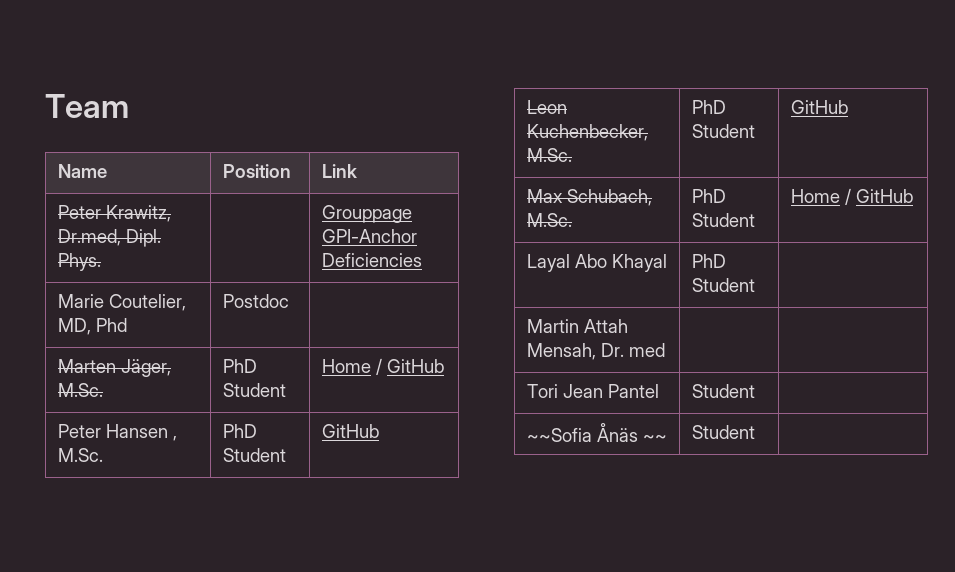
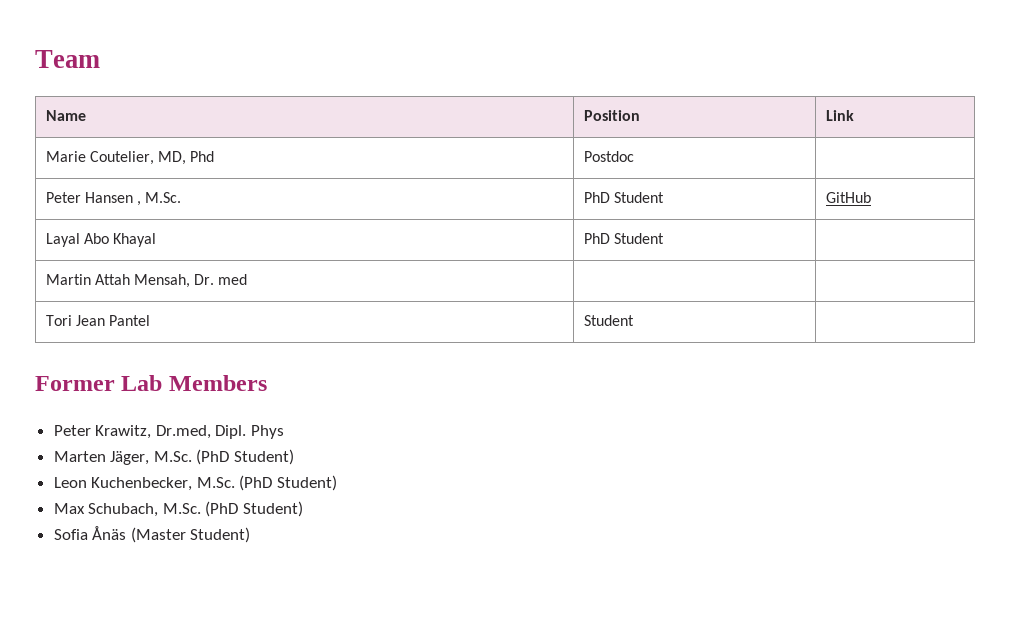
- Peter Krawitz, Dr.med, Dipl. Phys. | | Grouppage GPI-Anchor Deficiencies
- Marten Jäger, M.Sc. | PhD Student | Home / GitHub
- Leon Kuchenbecker, M.Sc. | PhD Student | GitHub
- Max Schubach, M.Sc. | PhD Student | Home / GitHub
- ~~Sofia Ånäs ~~ | Student |
+ Former Lab Members
+ Peter Krawitz, Dr.med, Dipl. Phys
+ Marten Jäger, M.Sc. (PhD Student)
+ Leon Kuchenbecker, M.Sc. (PhD Student)
+ Max Schubach, M.Sc. (PhD Student)
+ Sofia Ånäs (Master Student)

